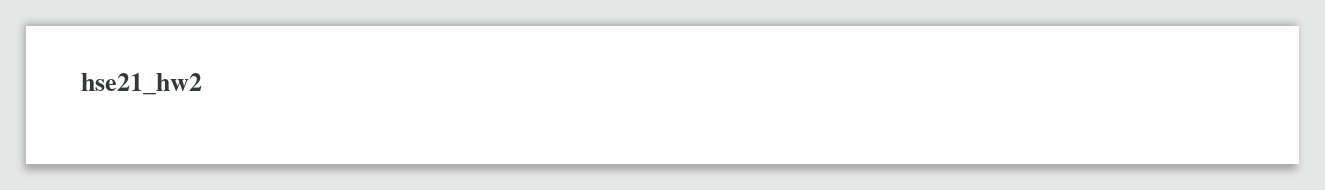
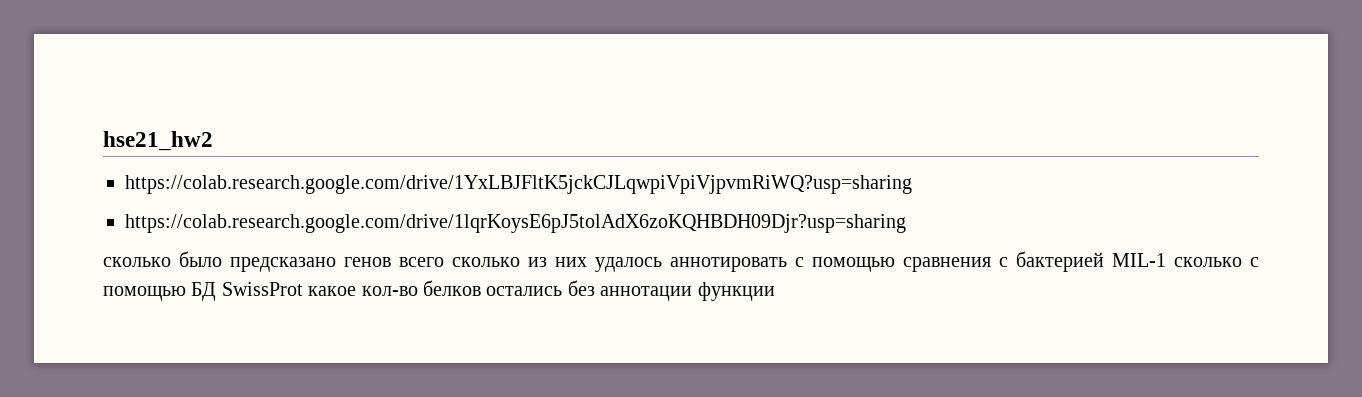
+ https://colab.research.google.com/drive/1YxLBJFltK5jckCJLqwpiVpiVjpvmRiWQ?usp=sharing
+ https://colab.research.google.com/drive/1lqrKoysE6pJ5tolAdX6zoKQHBDH09Djr?usp=sharing
+ сколько было предсказано генов всего сколько из них удалось аннотировать с помощью сравнения с бактерией MIL-1 сколько с помощью БД SwissProt какое кол-во белков остались без аннотации функции

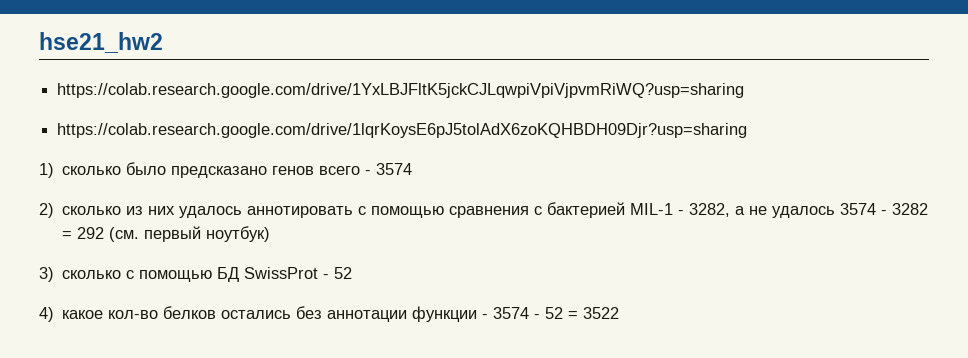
- сколько было предсказано генов всего сколько из них удалось аннотировать с помощью сравнения с бактерией MIL-1 сколько с помощью БД SwissProt какое кол-во белков остались без аннотации функции
+ 1) сколько было предсказано генов всего - 3574
+ 2) сколько из них удалось аннотировать с помощью сравнения с бактерией MIL-1 - 3282, а не удалось 3574 - 3282 = 292 (см. первый ноутбук)
+ 3) сколько с помощью БД SwissProt - 52
+ 4) какое кол-во белков остались без аннотации функции - 3574 - 52 = 3522

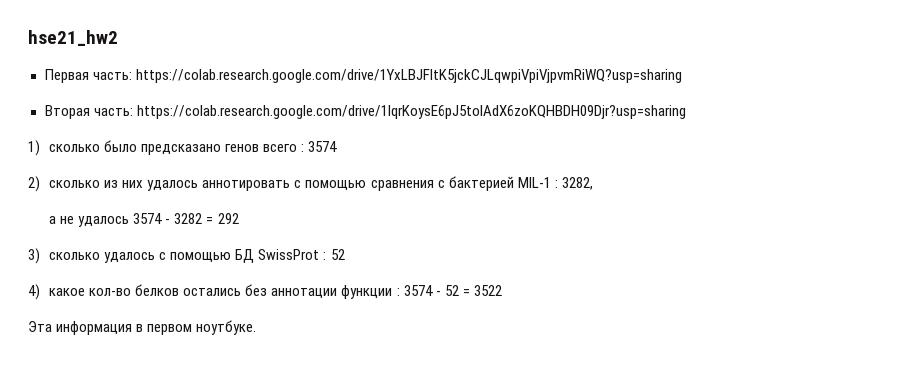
- https://colab.research.google.com/drive/1YxLBJFltK5jckCJLqwpiVpiVjpvmRiWQ?usp=sharing
+ Первая часть: https://colab.research.google.com/drive/1YxLBJFltK5jckCJLqwpiVpiVjpvmRiWQ?usp=sharing
- https://colab.research.google.com/drive/1lqrKoysE6pJ5tolAdX6zoKQHBDH09Djr?usp=sharing
+ Вторая часть: https://colab.research.google.com/drive/1lqrKoysE6pJ5tolAdX6zoKQHBDH09Djr?usp=sharing
- 1) сколько было предсказано генов всего - 3574
+ 1) сколько было предсказано генов всего : 3574
- 2) сколько из них удалось аннотировать с помощью сравнения с бактерией MIL-1 - 3282, а не удалось 3574 - 3282 = 292 (см. первый ноутбук)
+ 2) сколько из них удалось аннотировать с помощью сравнения с бактерией MIL-1 : 3282,
+ а не удалось 3574 - 3282 = 292
- 3) сколько с помощью БД SwissProt - 52
+ 3) сколько удалось с помощью БД SwissProt : 52
- 4) какое кол-во белков остались без аннотации функции - 3574 - 52 = 3522
+ 4) какое кол-во белков остались без аннотации функции : 3574 - 52 = 3522
+ Эта информация в первом ноутбуке.

